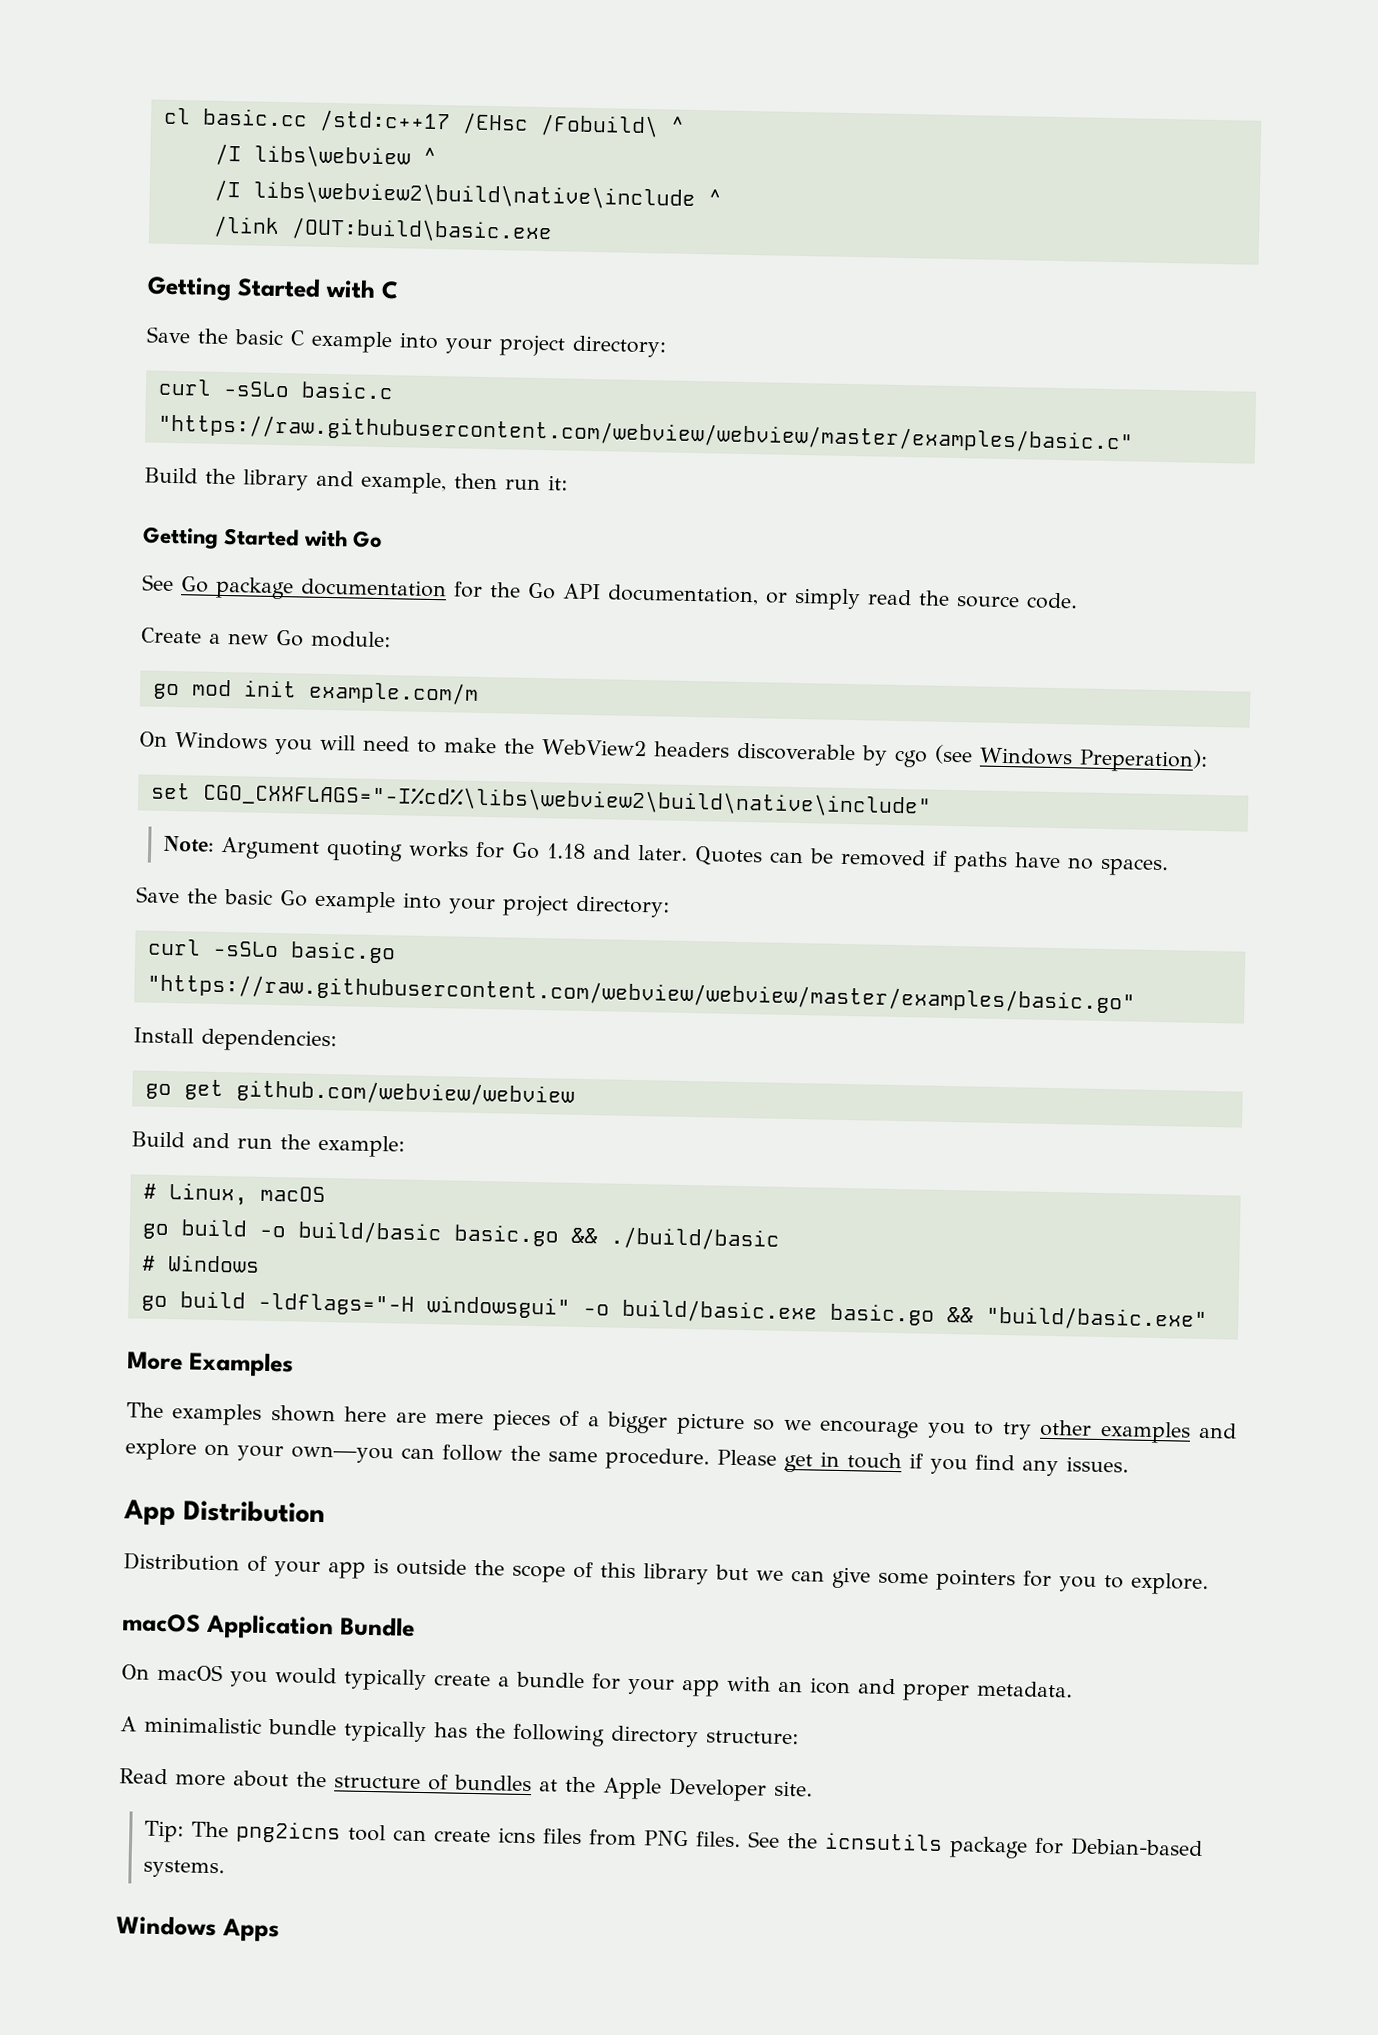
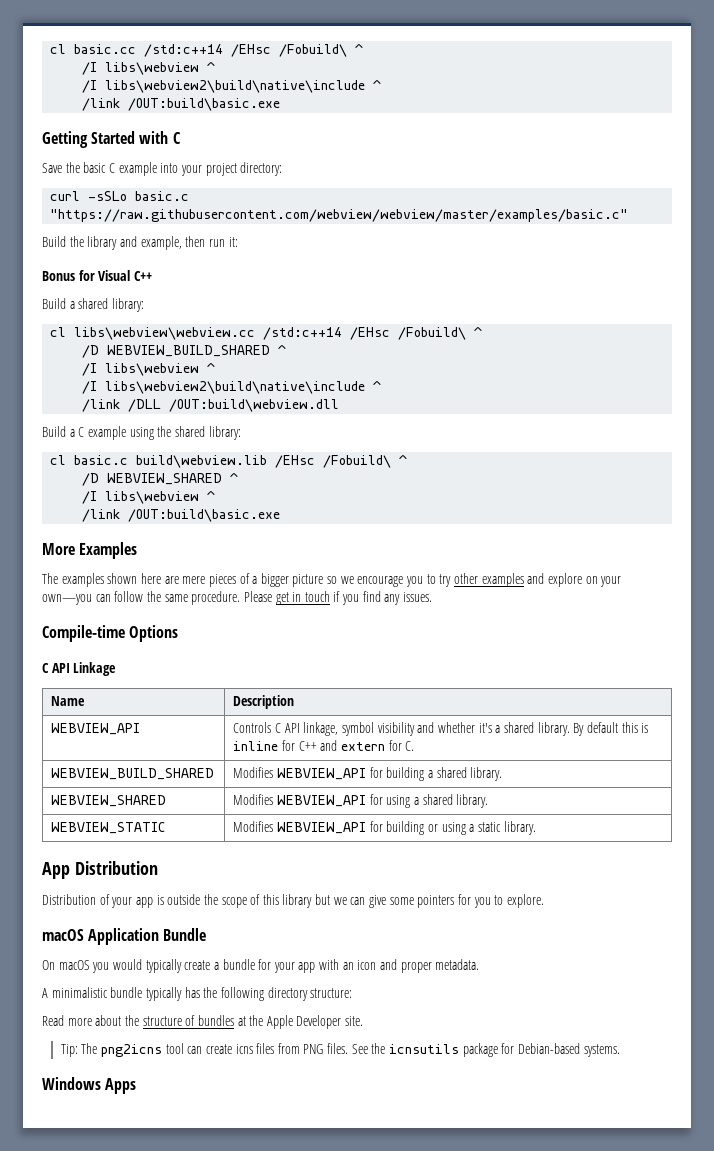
- cl basic.cc /std:c++17 /EHsc /Fobuild\ ^
+ cl basic.cc /std:c++14 /EHsc /Fobuild\ ^
- Getting Started with Go
- See Go package documentation for the Go API documentation, or simply read the source code.
- Create a new Go module:
- go mod init example.com/m
- On Windows you will need to make the WebView2 headers discoverable by cgo (see Windows Preperation):
- set CGO_CXXFLAGS="-I%cd%\libs\webview2\build\native\include"
- Note: Argument quoting works for Go 1.18 and later. Quotes can be removed if paths have no spaces.
- Save the basic Go example into your project directory:
- curl -sSLo basic.go "https://raw.githubusercontent.com/webview/webview/master/examples/basic.go"
- Install dependencies:
- go get github.com/webview/webview
- Build and run the example:
- # Linux, macOS
- go build -o build/basic basic.go && ./build/basic
- # Windows
- go build -ldflags="-H windowsgui" -o build/basic.exe basic.go && "build/basic.exe"
+ Bonus for Visual C++
+ Build a shared library:
+ cl libs\webview\webview.cc /std:c++14 /EHsc /Fobuild\ ^
+ /D WEBVIEW_BUILD_SHARED ^
+ /I libs\webview ^
+ /I libs\webview2\build\native\include ^
+ /link /DLL /OUT:build\webview.dll
+ Build a C example using the shared library:
+ cl basic.c build\webview.lib /EHsc /Fobuild\ ^
+ /D WEBVIEW_SHARED ^
+ /I libs\webview ^
+ /link /OUT:build\basic.exe
+ Compile-time Options
+ C API Linkage
+ Name | Description
+ WEBVIEW_API | Controls C API linkage, symbol visibility and whether it's a shared library. By default this is inline for C++ and extern for C.
+ WEBVIEW_BUILD_SHARED | Modifies WEBVIEW_API for building a shared library.
+ WEBVIEW_SHARED | Modifies WEBVIEW_API for using a shared library.
+ WEBVIEW_STATIC | Modifies WEBVIEW_API for building or using a static library.

